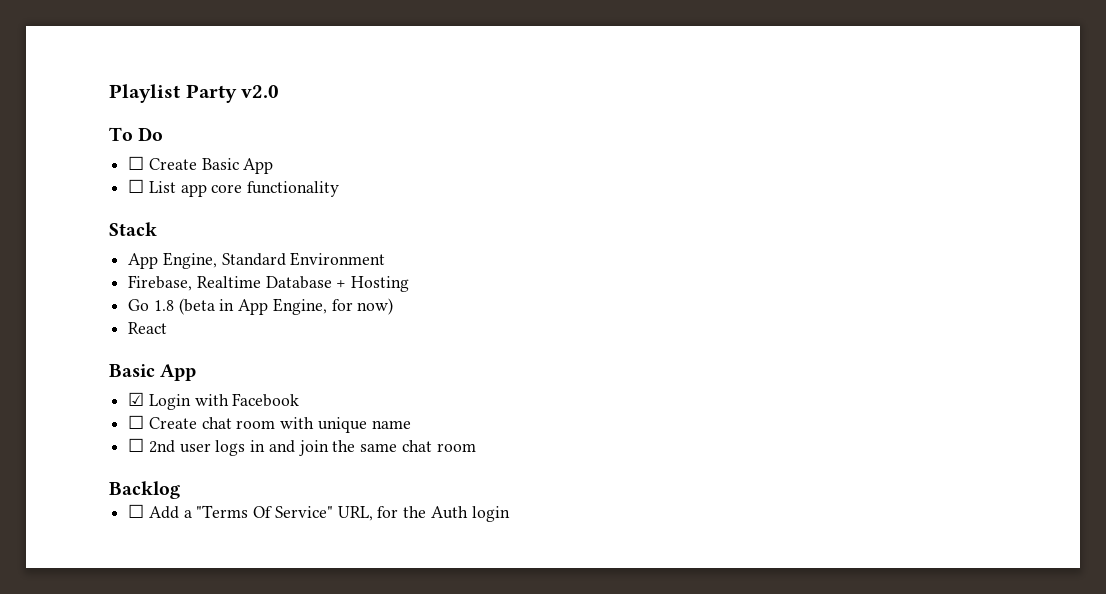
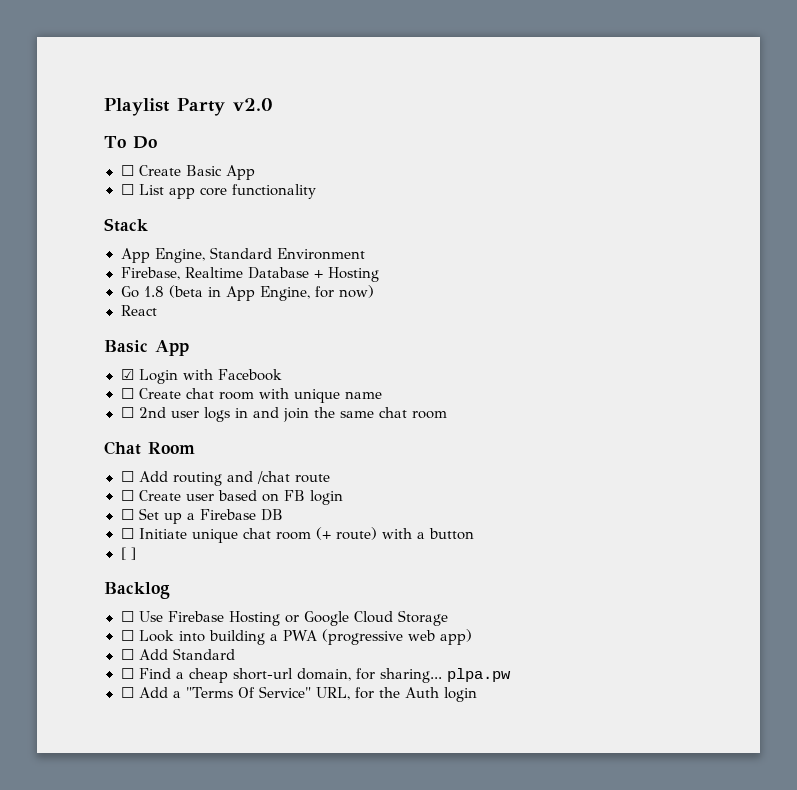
+ Chat Room
+ ☐ Add routing and /chat route
+ ☐ Create user based on FB login
+ ☐ Set up a Firebase DB
+ ☐ Initiate unique chat room (+ route) with a button
+ [ ]
  Backlog
+ ☐ Use Firebase Hosting or Google Cloud Storage
+ ☐ Look into building a PWA (progressive web app)
+ ☐ Add Standard
+ ☐ Find a cheap short-url domain, for sharing... plpa.pw

